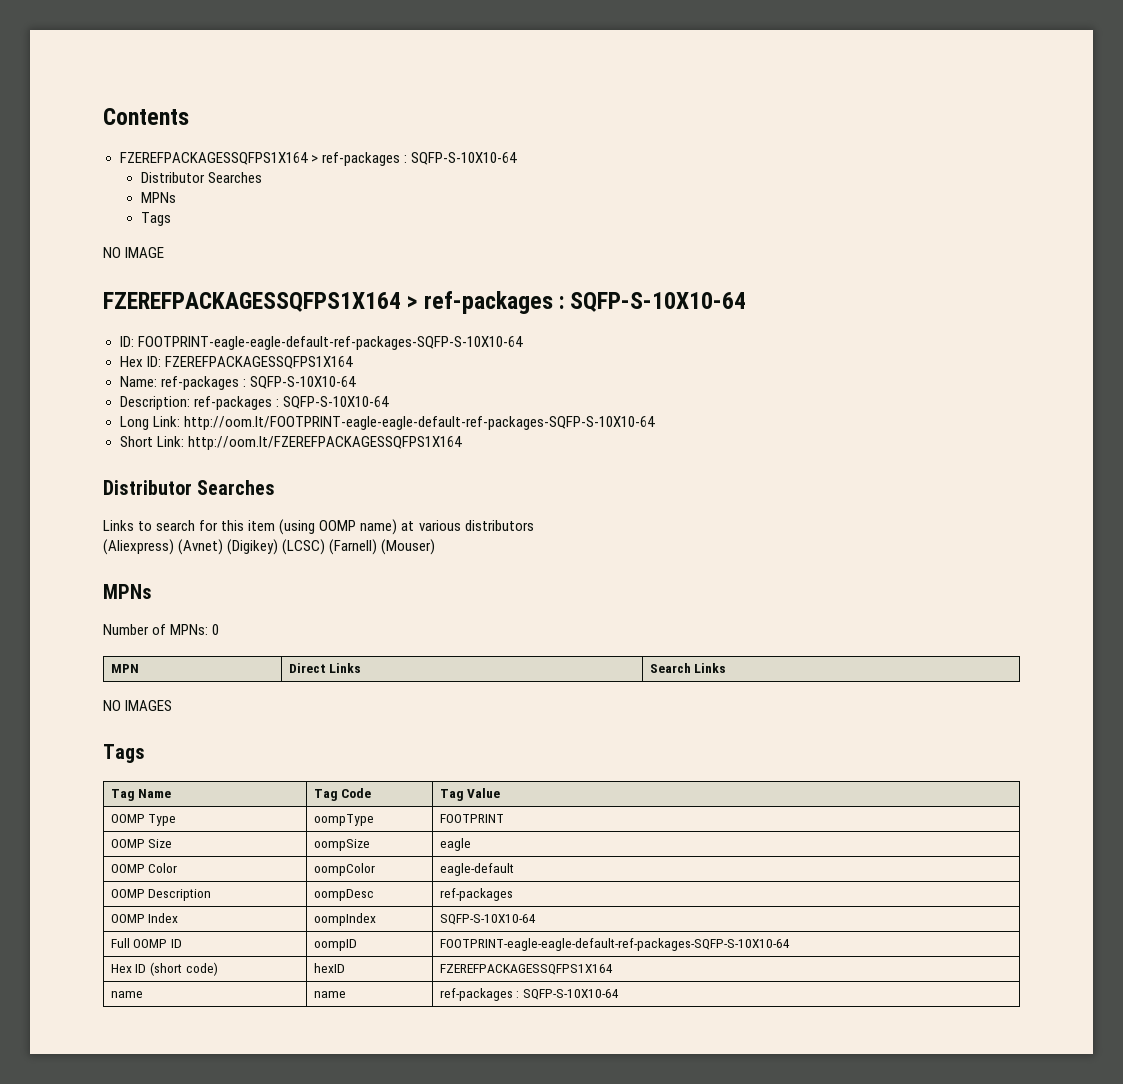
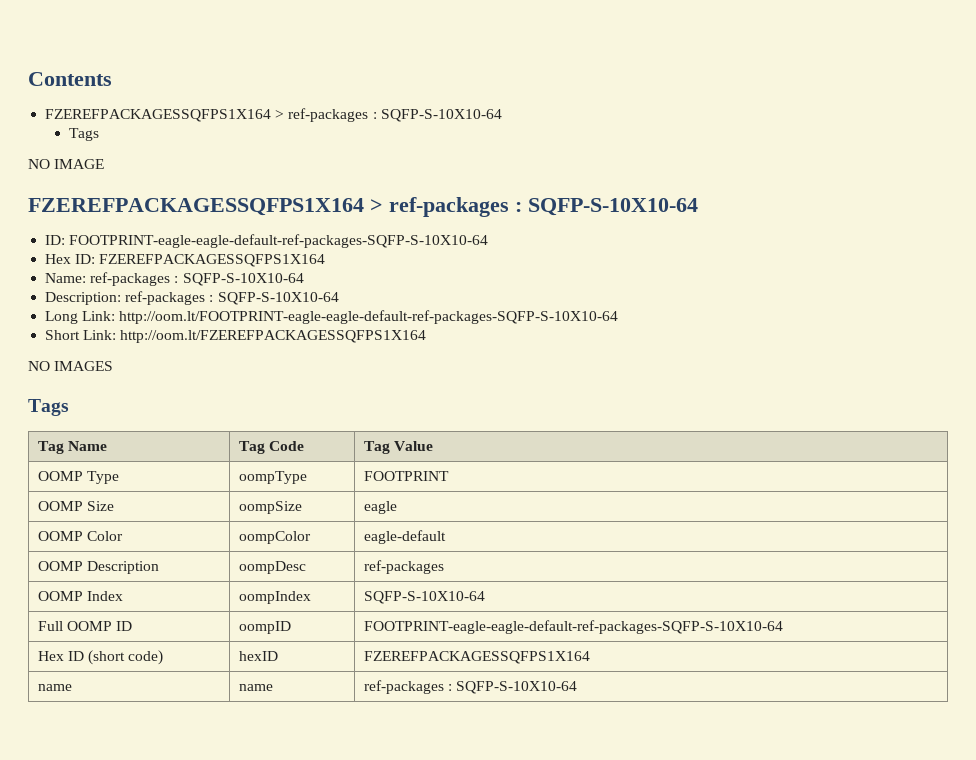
  Contents
  FZEREFPACKAGESSQFPS1X164 > ref-packages : SQFP-S-10X10-64
- Distributor Searches
- MPNs
  Short Link: http://oom.lt/FZEREFPACKAGESSQFPS1X164
- Distributor Searches
- Links to search for this item (using OOMP name) at various distributors
- (Aliexpress) (Avnet) (Digikey) (LCSC) (Farnell) (Mouser)
- MPNs
- Number of MPNs: 0
- MPN | Direct Links | Search Links

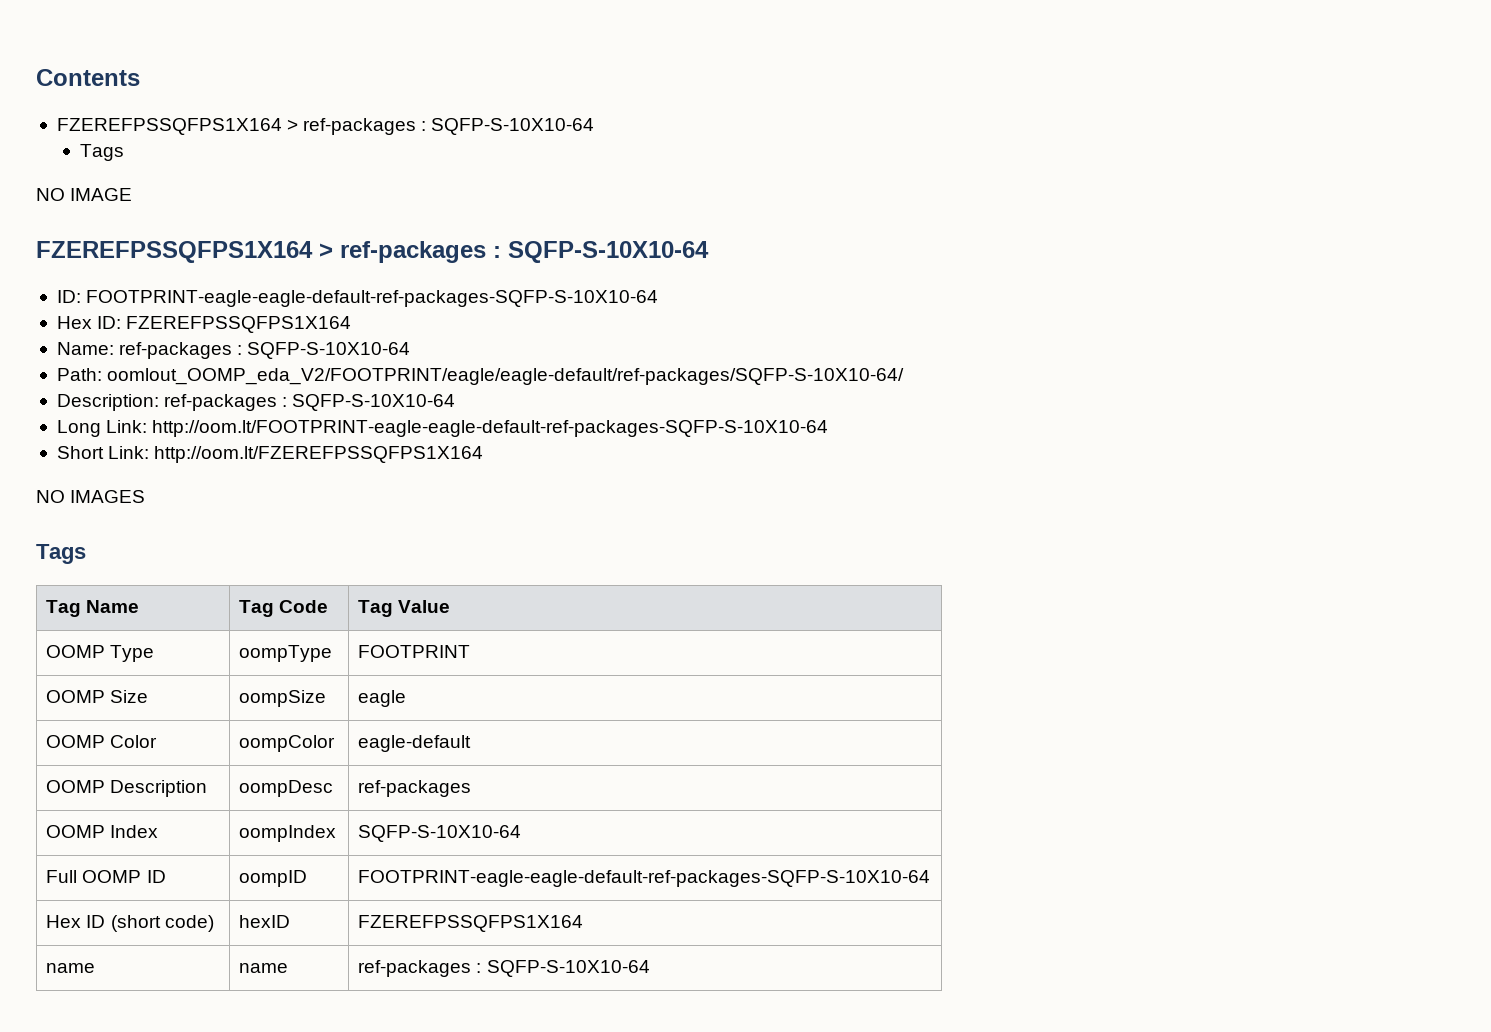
  Contents
- FZEREFPACKAGESSQFPS1X164 > ref-packages : SQFP-S-10X10-64
+ FZEREFPSSQFPS1X164 > ref-packages : SQFP-S-10X10-64
  NO IMAGE
- FZEREFPACKAGESSQFPS1X164 > ref-packages : SQFP-S-10X10-64
+ FZEREFPSSQFPS1X164 > ref-packages : SQFP-S-10X10-64
- Hex ID: FZEREFPACKAGESSQFPS1X164
+ Hex ID: FZEREFPSSQFPS1X164
+ Path: oomlout_OOMP_eda_V2/FOOTPRINT/eagle/eagle-default/ref-packages/SQFP-S-10X10-64/
- Short Link: http://oom.lt/FZEREFPACKAGESSQFPS1X164
+ Short Link: http://oom.lt/FZEREFPSSQFPS1X164
- Hex ID (short code) | hexID | FZEREFPACKAGESSQFPS1X164
+ Hex ID (short code) | hexID | FZEREFPSSQFPS1X164

